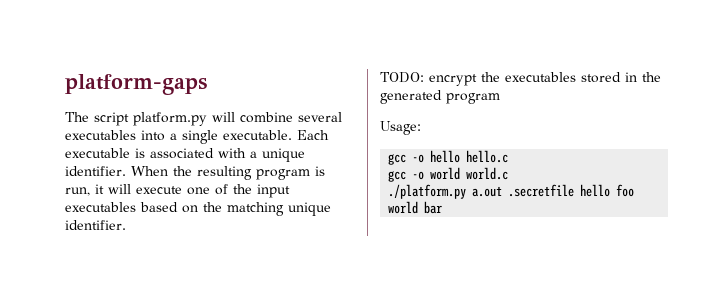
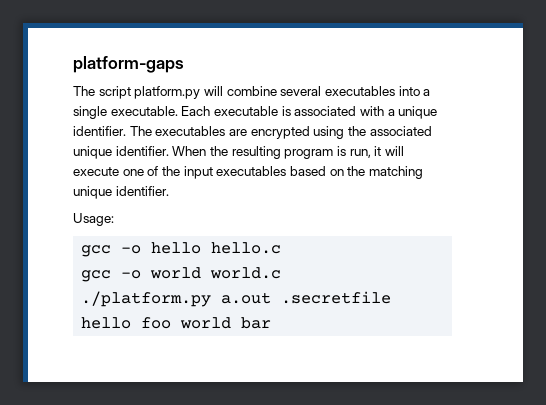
+ The executables are encrypted using the associated unique identifier.
- TODO: encrypt the executables stored in the generated program

